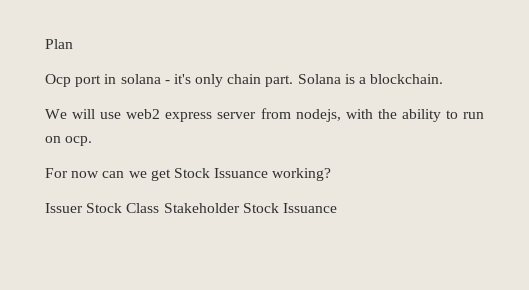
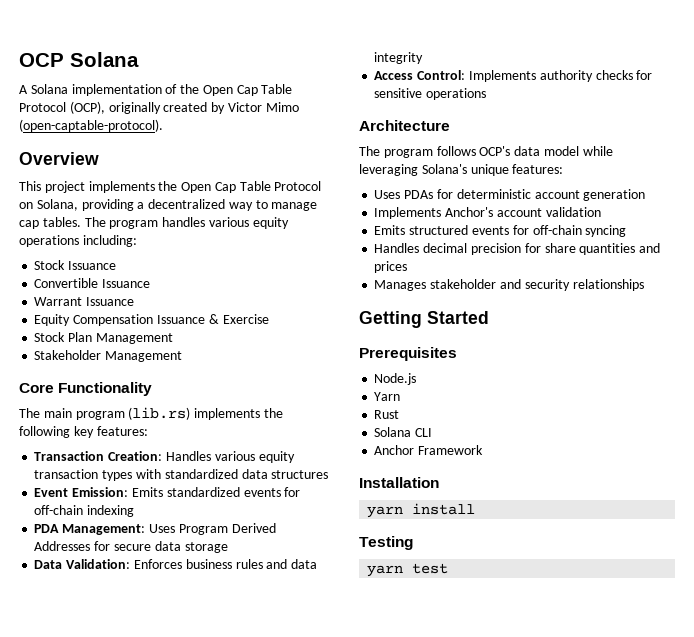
- Plan
- Ocp port in solana - it's only chain part. Solana is a blockchain.
- We will use web2 express server from nodejs, with the ability to run on ocp.
- For now can we get Stock Issuance working?
- Issuer Stock Class Stakeholder Stock Issuance
+ OCP Solana
+ A Solana implementation of the Open Cap Table Protocol (OCP), originally created by Victor Mimo (open-captable-protocol).
+ Overview
+ This project implements the Open Cap Table Protocol on Solana, providing a decentralized way to manage cap tables. The program handles various equity operations including:
+ Stock Issuance
+ Convertible Issuance
+ Warrant Issuance
+ Equity Compensation Issuance & Exercise
+ Stock Plan Management
+ Stakeholder Management
+ Core Functionality
+ The main program (lib.rs) implements the following key features:
+ Transaction Creation: Handles various equity transaction types with standardized data structures
+ Event Emission: Emits standardized events for off-chain indexing
+ PDA Management: Uses Program Derived Addresses for secure data storage
+ Data Validation: Enforces business rules and data integrity
+ Access Control: Implements authority checks for sensitive operations
+ Architecture
+ The program follows OCP's data model while leveraging Solana's unique features:
+ Uses PDAs for deterministic account generation
+ Implements Anchor's account validation
+ Emits structured events for off-chain syncing
+ Handles decimal precision for share quantities and prices
+ Manages stakeholder and security relationships
+ Getting Started
+ Prerequisites
+ Node.js
+ Yarn
+ Rust
+ Solana CLI
+ Anchor Framework
+ Installation
+ yarn install
+ Testing
+ yarn test

